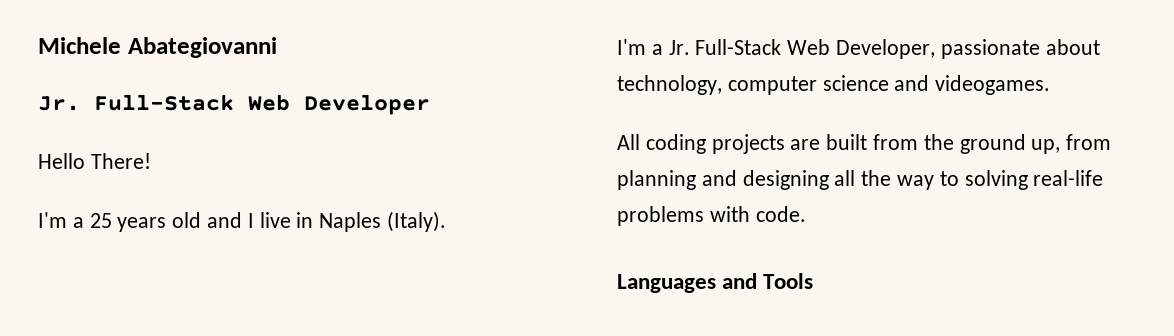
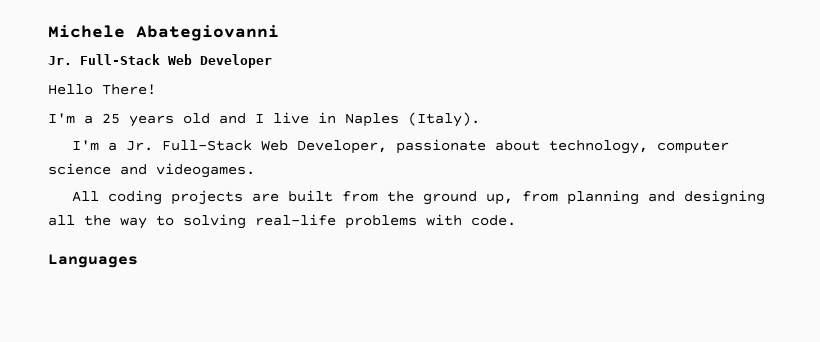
- Languages and Tools
+ Languages

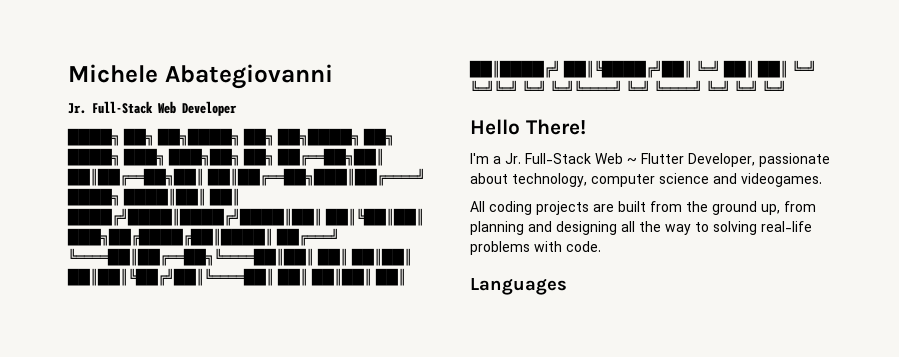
+ ████╗ ██╗ ██╗████╗ ██╗ ██╗████╗ ██╗ ████╗ ███╗ ███╗██╗ ██╗ ██╔══██╗██║ ██║██╔══██╗██║ ██║██╔══██╗███║██╔════╝ ████╗ ████║██║ ██║ ████╔╝████║████╔╝████║██║ ██║╚██║██║ ███╗██╔████╔██║████║ ██╔═══╝ ╚════██║██╔══██╗╚════██║██║ ██║ ██║██║ ██║██║╚██╔╝██║╚════██║ ██║ ██║██║ ██║ ██║████╔╝ ██║╚████╔╝██║ ╚═╝ ██║ ██║ ╚═╝ ╚═╝╚═╝ ╚═╝ ╚═╝╚════╝ ╚═╝ ╚════╝ ╚═╝ ╚═╝ ╚═╝
  Hello There!
- I'm a 25 years old and I live in Naples (Italy).
- I'm a Jr. Full-Stack Web Developer, passionate about technology, computer science and videogames.
+ I'm a Jr. Full-Stack Web ~ Flutter Developer, passionate about technology, computer science and videogames.

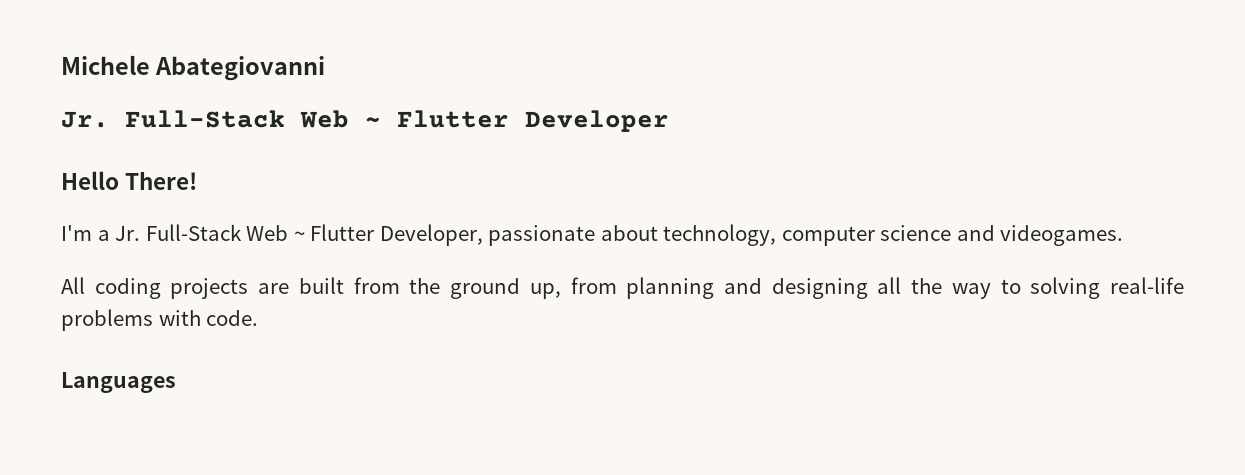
- Jr. Full-Stack Web Developer
+ Jr. Full-Stack Web ~ Flutter Developer
- ████╗ ██╗ ██╗████╗ ██╗ ██╗████╗ ██╗ ████╗ ███╗ ███╗██╗ ██╗ ██╔══██╗██║ ██║██╔══██╗██║ ██║██╔══██╗███║██╔════╝ ████╗ ████║██║ ██║ ████╔╝████║████╔╝████║██║ ██║╚██║██║ ███╗██╔████╔██║████║ ██╔═══╝ ╚════██║██╔══██╗╚════██║██║ ██║ ██║██║ ██║██║╚██╔╝██║╚════██║ ██║ ██║██║ ██║ ██║████╔╝ ██║╚████╔╝██║ ╚═╝ ██║ ██║ ╚═╝ ╚═╝╚═╝ ╚═╝ ╚═╝╚════╝ ╚═╝ ╚════╝ ╚═╝ ╚═╝ ╚═╝

